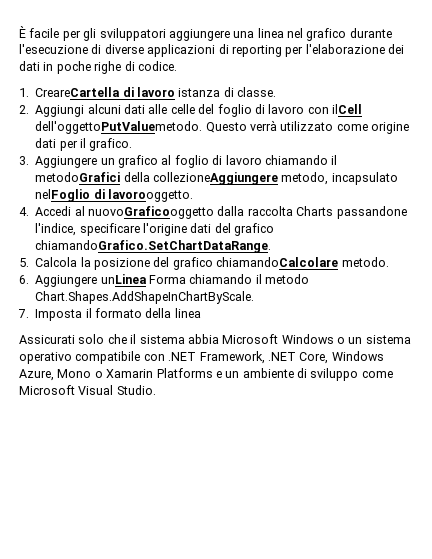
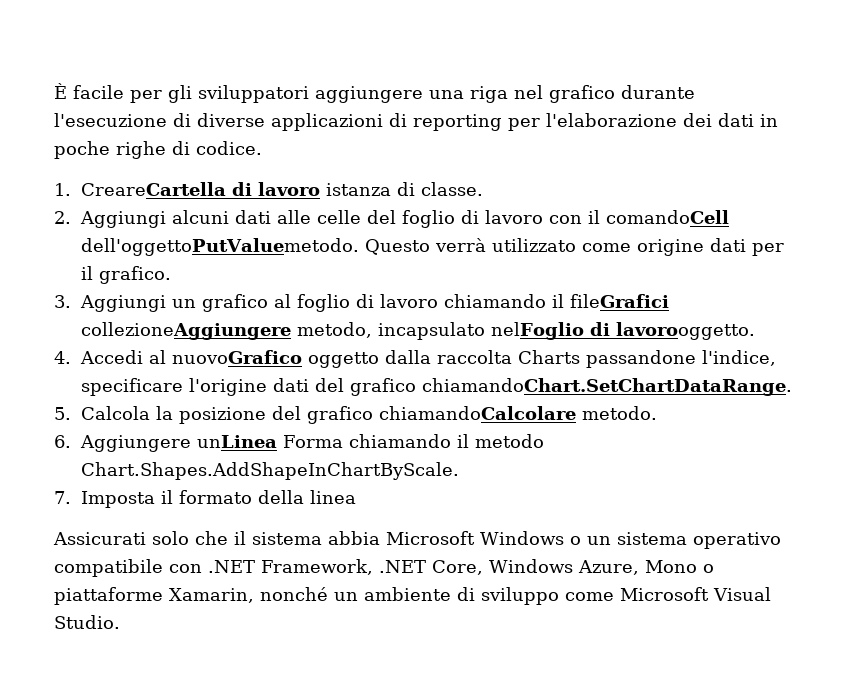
- È facile per gli sviluppatori aggiungere una linea nel grafico durante l'esecuzione di diverse applicazioni di reporting per l'elaborazione dei dati in poche righe di codice.
+ È facile per gli sviluppatori aggiungere una riga nel grafico durante l'esecuzione di diverse applicazioni di reporting per l'elaborazione dei dati in poche righe di codice.
- 2. Aggiungi alcuni dati alle celle del foglio di lavoro con ilCell dell'oggettoPutValuemetodo.
+ 2. Aggiungi alcuni dati alle celle del foglio di lavoro con il comandoCell dell'oggettoPutValuemetodo.
- 3. Aggiungere un grafico al foglio di lavoro chiamando il metodoGrafici della collezioneAggiungere metodo, incapsulato nelFoglio di lavorooggetto.
+ 3. Aggiungi un grafico al foglio di lavoro chiamando il fileGrafici collezioneAggiungere metodo, incapsulato nelFoglio di lavorooggetto.
- 4. Accedi al nuovoGraficooggetto dalla raccolta Charts passandone l'indice, specificare l'origine dati del grafico chiamandoGrafico.SetChartDataRange.
+ 4. Accedi al nuovoGrafico oggetto dalla raccolta Charts passandone l'indice, specificare l'origine dati del grafico chiamandoChart.SetChartDataRange.
- Assicurati solo che il sistema abbia Microsoft Windows o un sistema operativo compatibile con .NET Framework, .NET Core, Windows Azure, Mono o Xamarin Platforms e un ambiente di sviluppo come Microsoft Visual Studio.
+ Assicurati solo che il sistema abbia Microsoft Windows o un sistema operativo compatibile con .NET Framework, .NET Core, Windows Azure, Mono o piattaforme Xamarin, nonché un ambiente di sviluppo come Microsoft Visual Studio.

